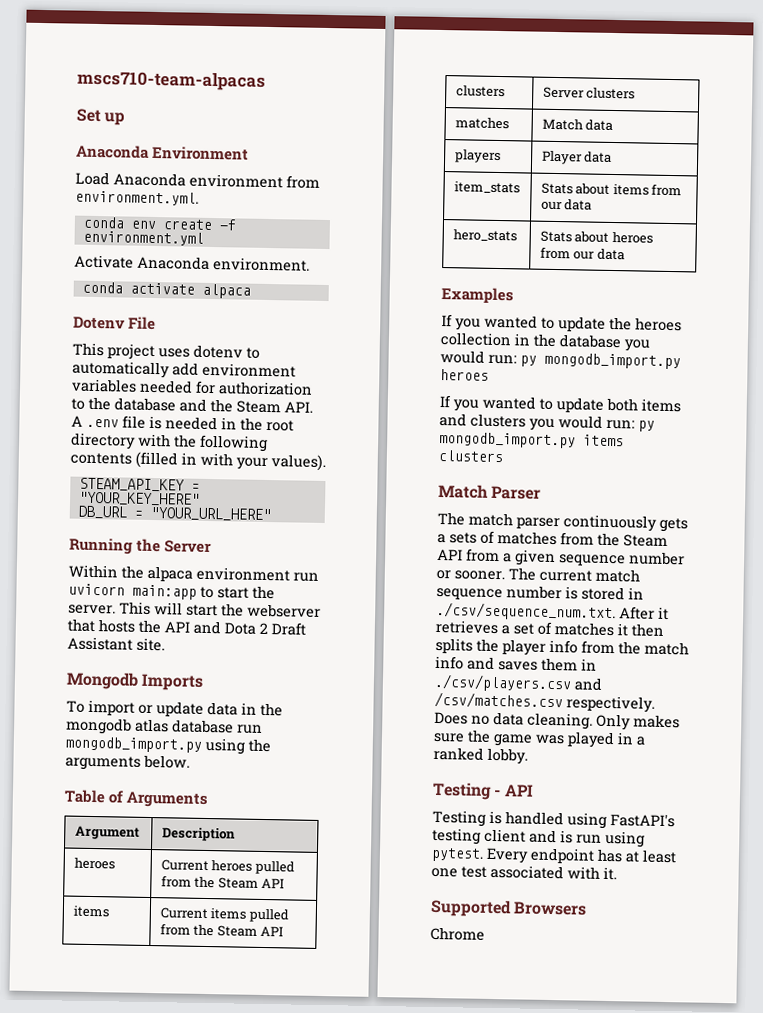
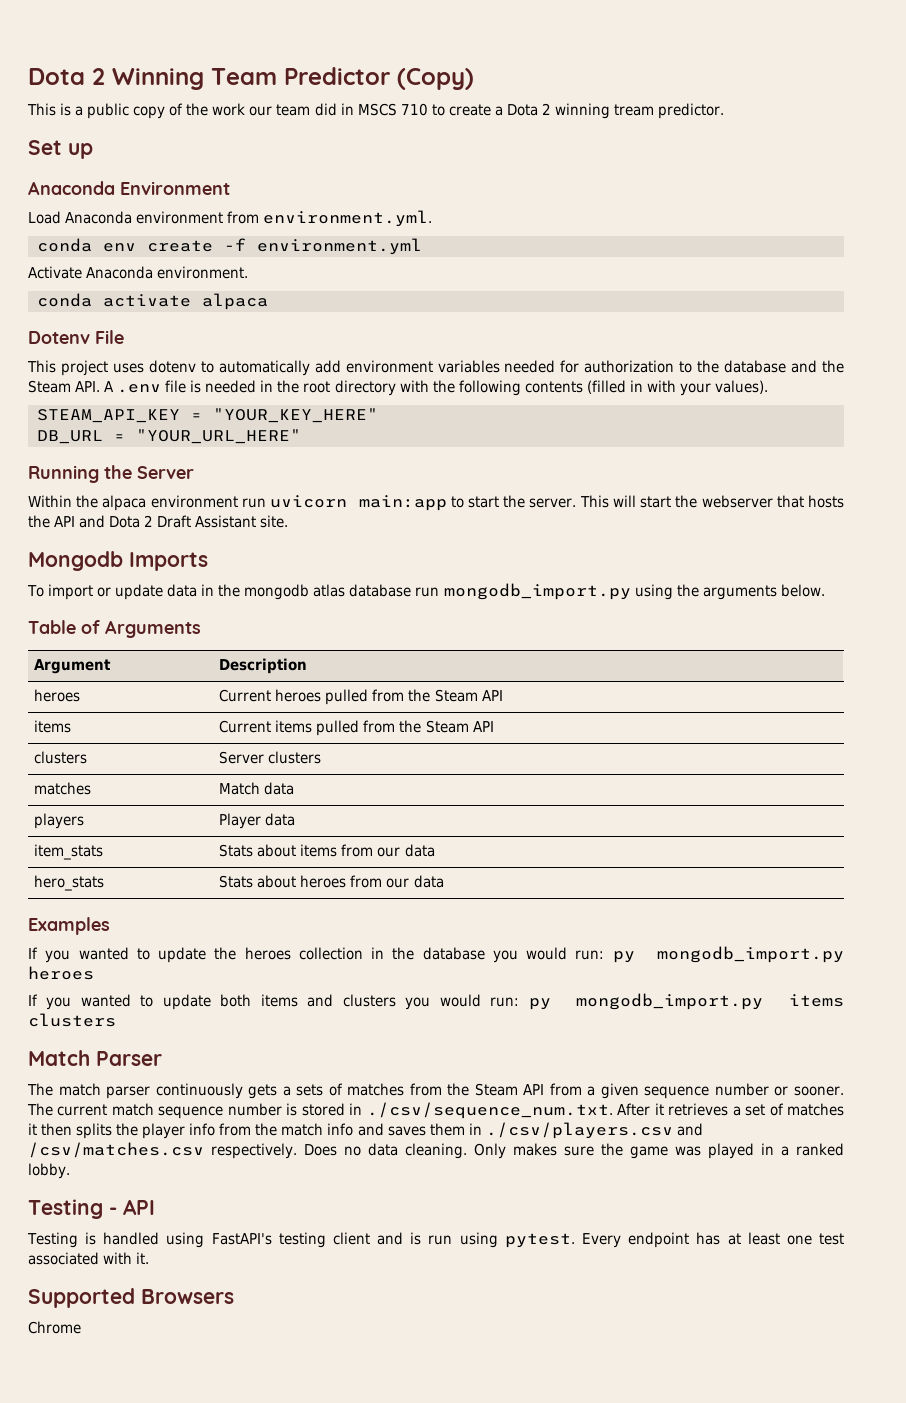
- mscs710-team-alpacas
+ Dota 2 Winning Team Predictor (Copy)
+ This is a public copy of the work our team did in MSCS 710 to create a Dota 2 winning tream predictor.

